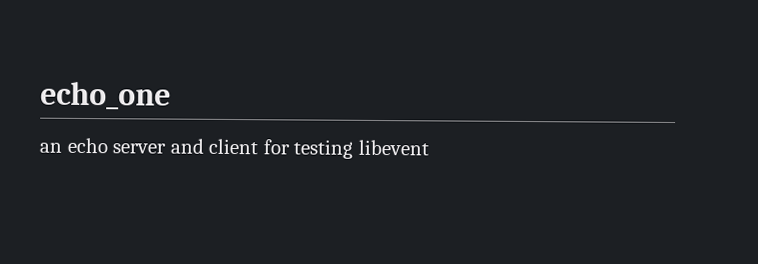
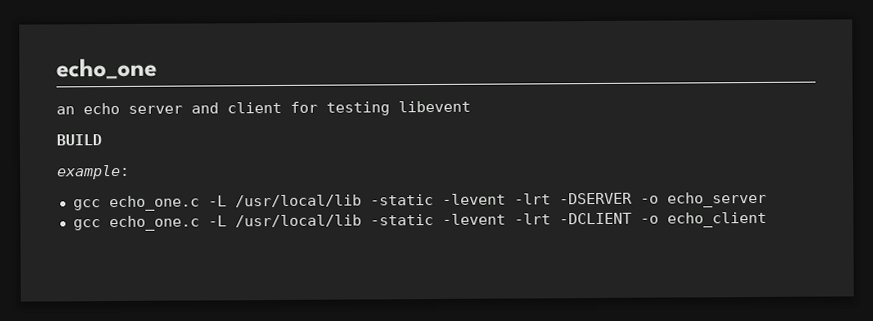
+ BUILD
+ example:
+ gcc echo_one.c -L /usr/local/lib -static -levent -lrt -DSERVER -o echo_server
+ gcc echo_one.c -L /usr/local/lib -static -levent -lrt -DCLIENT -o echo_client

